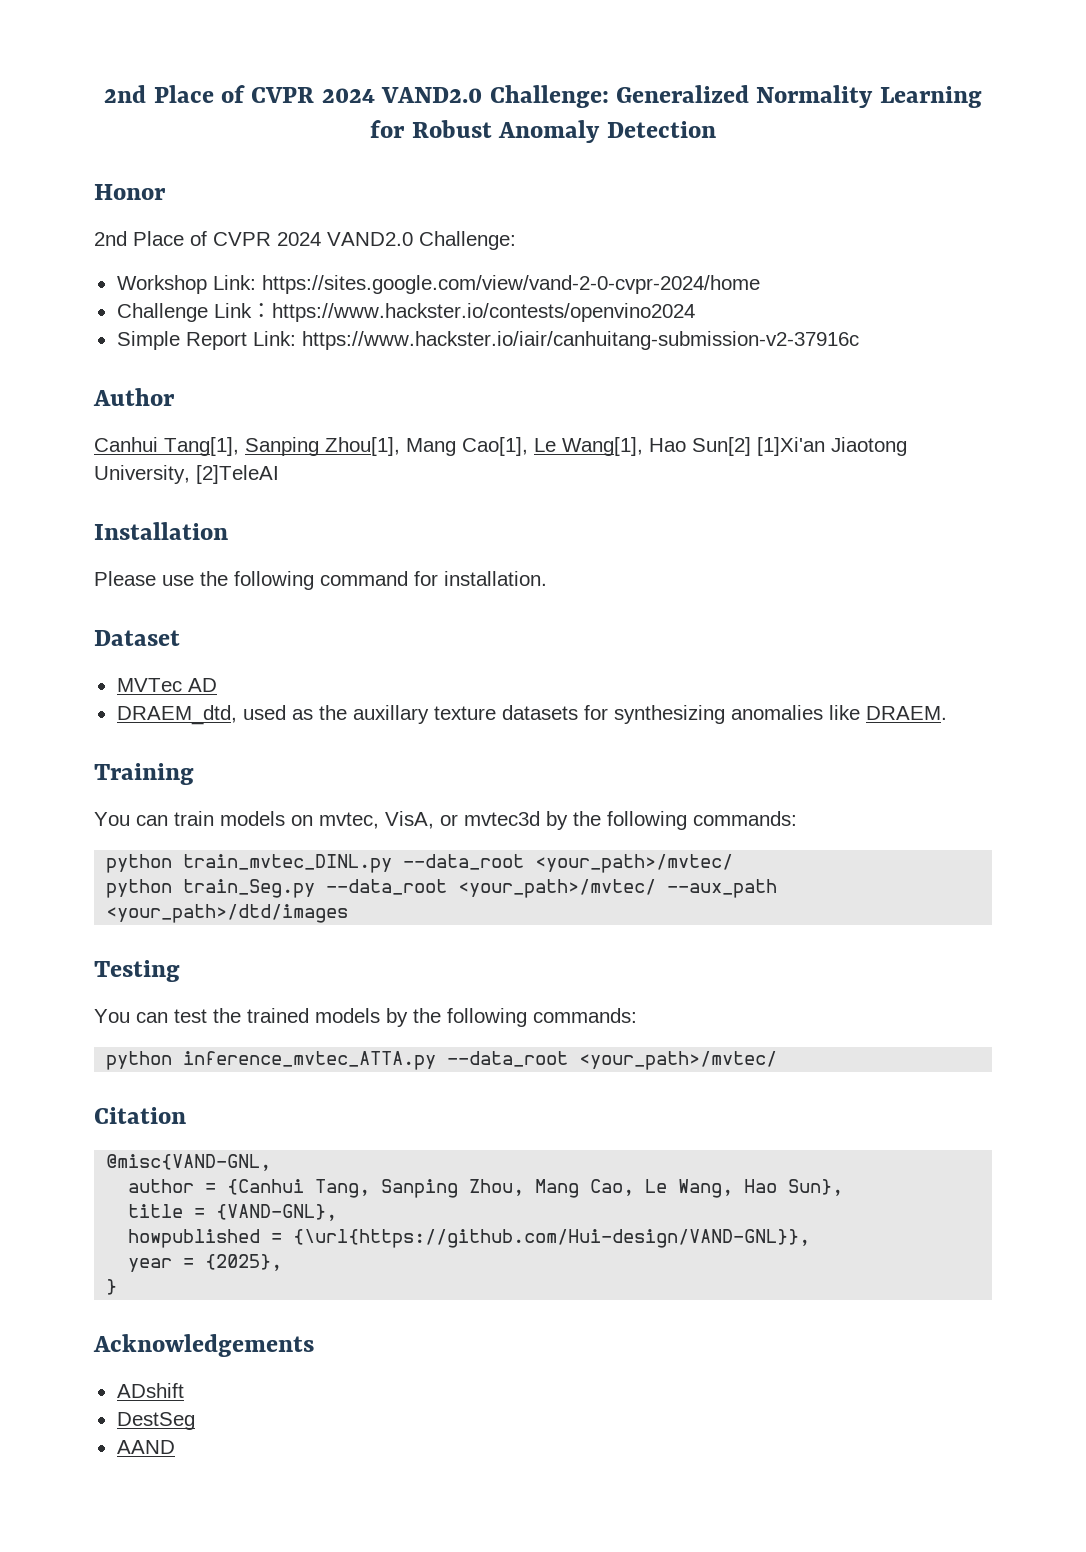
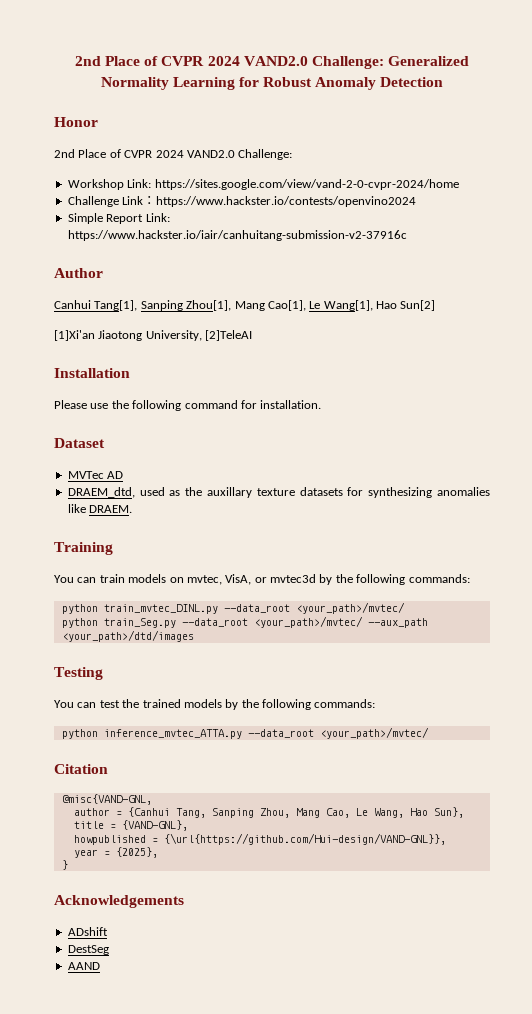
- Canhui Tang[1], Sanping Zhou[1], Mang Cao[1], Le Wang[1], Hao Sun[2] [1]Xi'an Jiaotong University, [2]TeleAI
+ Canhui Tang[1], Sanping Zhou[1], Mang Cao[1], Le Wang[1], Hao Sun[2]
+ [1]Xi'an Jiaotong University, [2]TeleAI

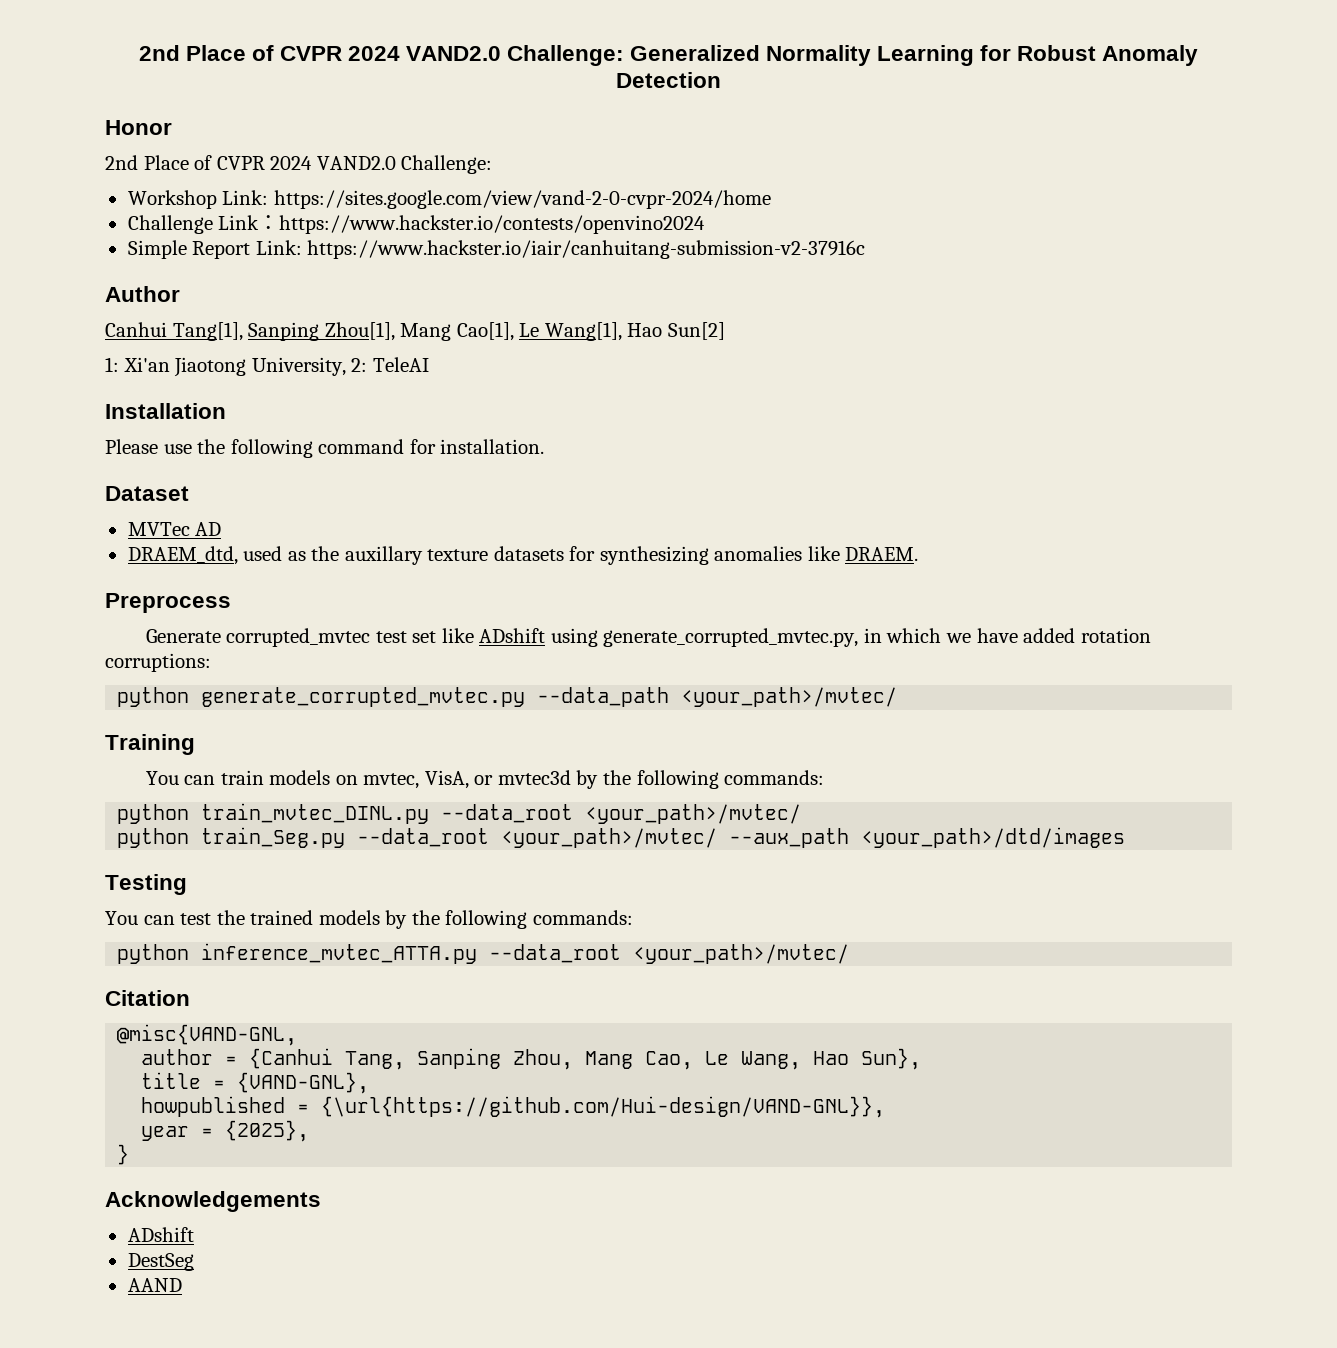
- [1]Xi'an Jiaotong University, [2]TeleAI
+ 1: Xi'an Jiaotong University, 2: TeleAI
+ Preprocess
+ Generate corrupted_mvtec test set like ADshift using generate_corrupted_mvtec.py, in which we have added rotation corruptions:
+ python generate_corrupted_mvtec.py --data_path <your_path>/mvtec/

